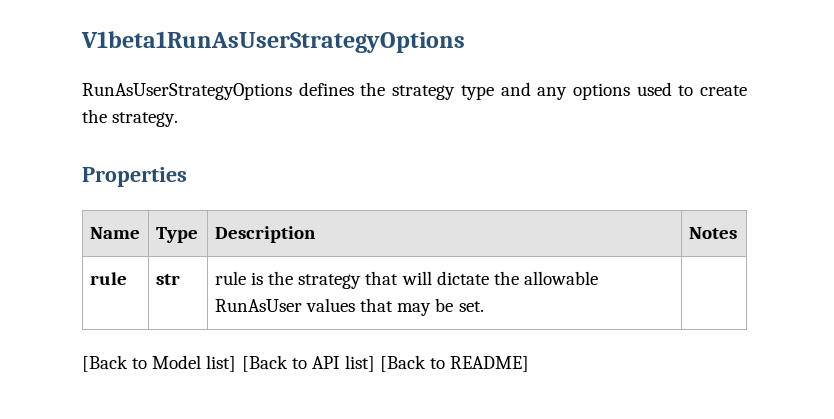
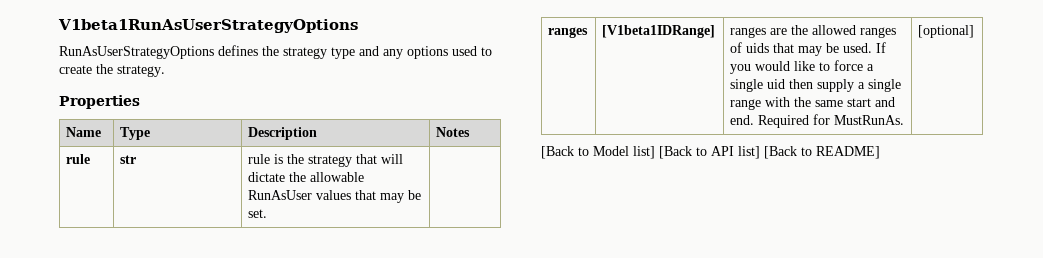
+ ranges | [V1beta1IDRange] | ranges are the allowed ranges of uids that may be used. If you would like to force a single uid then supply a single range with the same start and end. Required for MustRunAs. | [optional]

